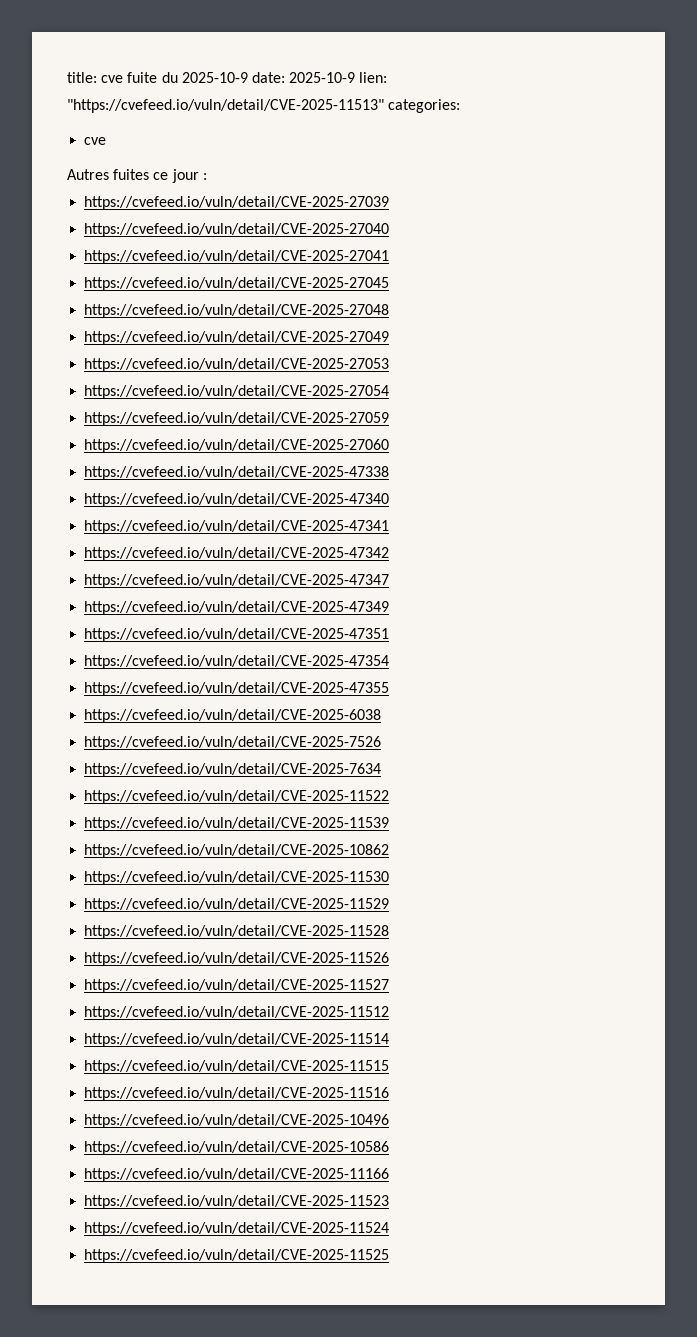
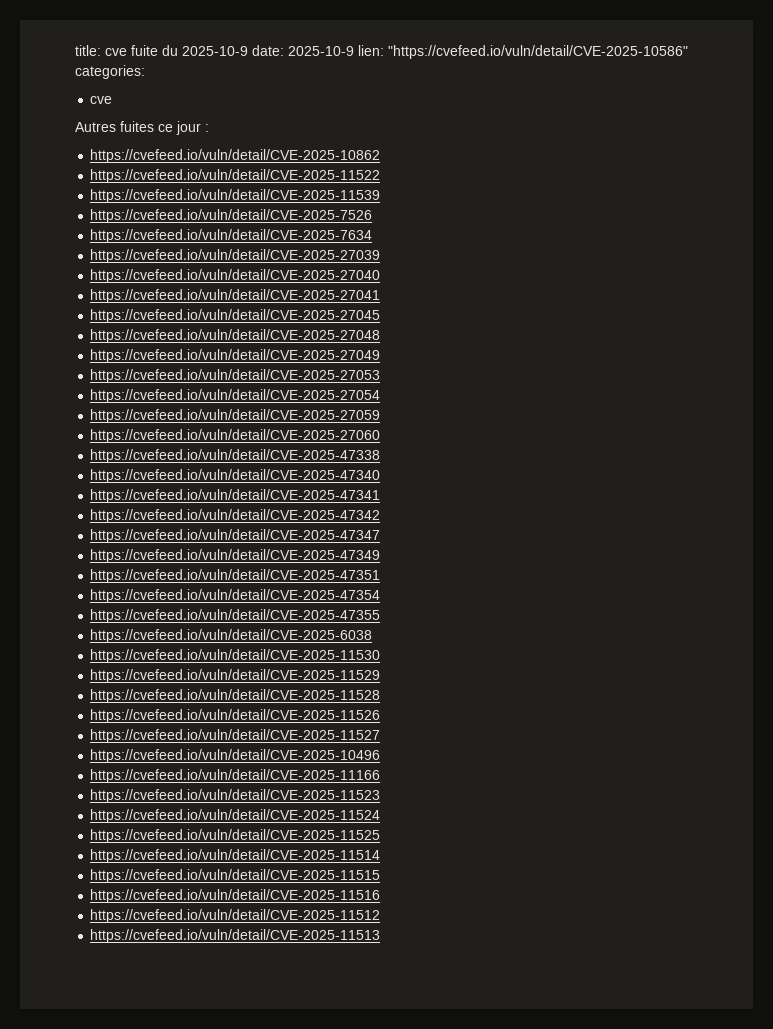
- title: cve fuite du 2025-10-9 date: 2025-10-9 lien: "https://cvefeed.io/vuln/detail/CVE-2025-11513" categories:
+ title: cve fuite du 2025-10-9 date: 2025-10-9 lien: "https://cvefeed.io/vuln/detail/CVE-2025-10586" categories:
+ https://cvefeed.io/vuln/detail/CVE-2025-10862
+ https://cvefeed.io/vuln/detail/CVE-2025-11522
+ https://cvefeed.io/vuln/detail/CVE-2025-11539
+ https://cvefeed.io/vuln/detail/CVE-2025-7526
+ https://cvefeed.io/vuln/detail/CVE-2025-7634
- https://cvefeed.io/vuln/detail/CVE-2025-7526
- https://cvefeed.io/vuln/detail/CVE-2025-7634
- https://cvefeed.io/vuln/detail/CVE-2025-11522
- https://cvefeed.io/vuln/detail/CVE-2025-11539
- https://cvefeed.io/vuln/detail/CVE-2025-10862
- https://cvefeed.io/vuln/detail/CVE-2025-11512
- https://cvefeed.io/vuln/detail/CVE-2025-11514
- https://cvefeed.io/vuln/detail/CVE-2025-11515
- https://cvefeed.io/vuln/detail/CVE-2025-11516
- https://cvefeed.io/vuln/detail/CVE-2025-10586
+ https://cvefeed.io/vuln/detail/CVE-2025-11514
+ https://cvefeed.io/vuln/detail/CVE-2025-11515
+ https://cvefeed.io/vuln/detail/CVE-2025-11516
+ https://cvefeed.io/vuln/detail/CVE-2025-11512
+ https://cvefeed.io/vuln/detail/CVE-2025-11513

